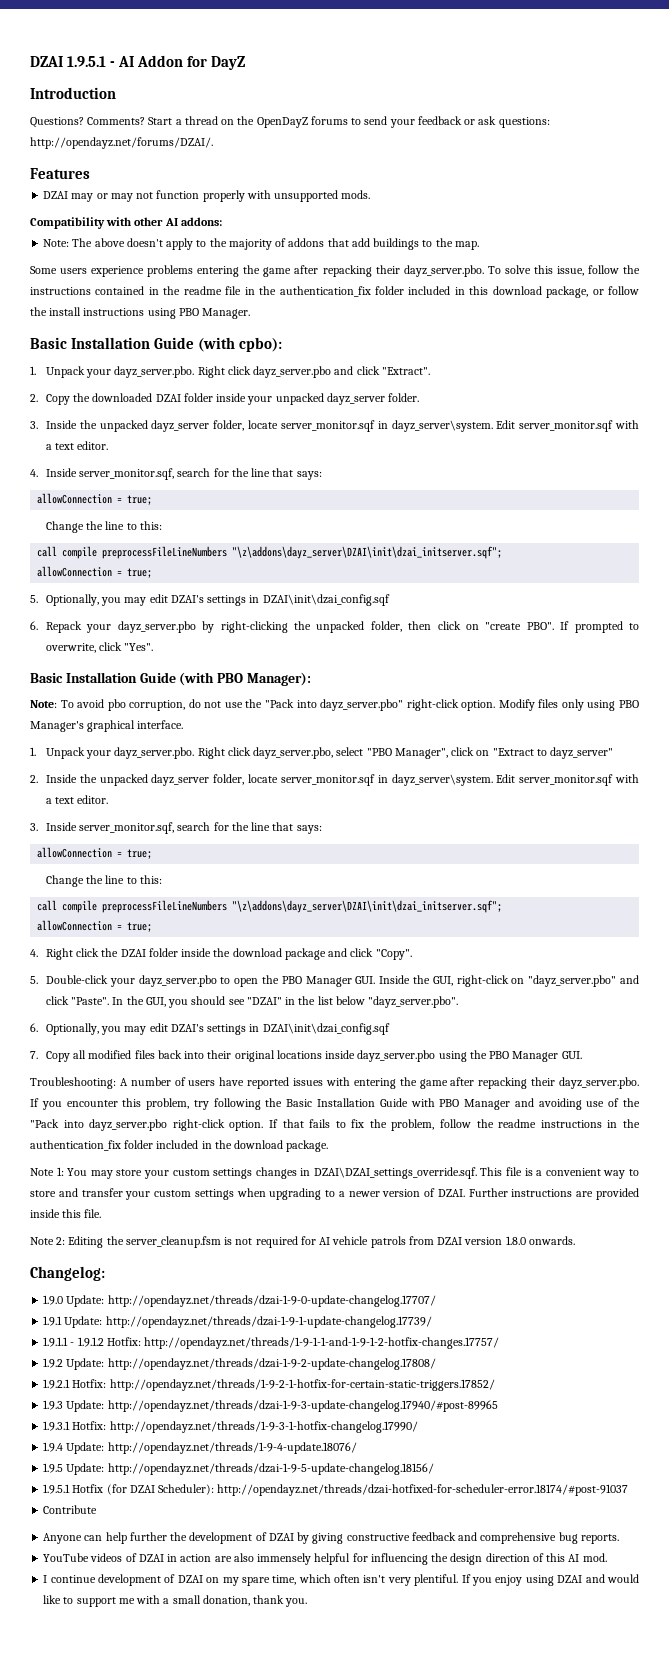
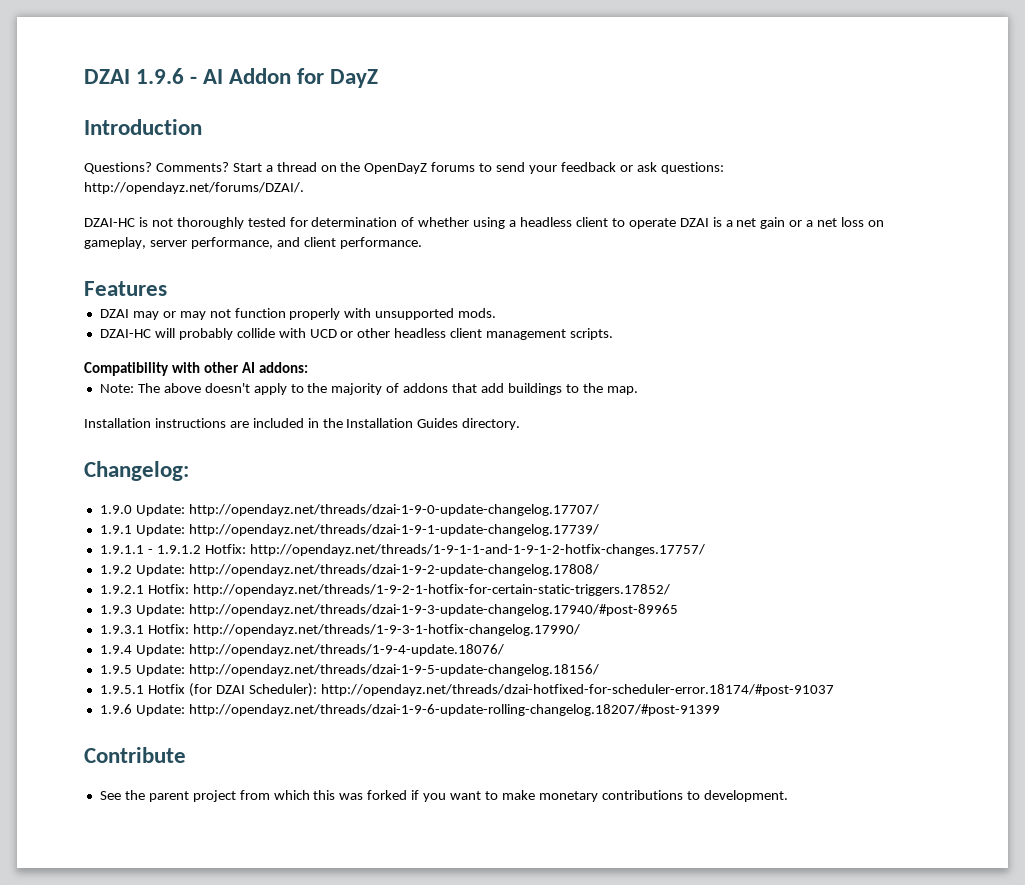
- DZAI 1.9.5.1 - AI Addon for DayZ
+ DZAI 1.9.6 - AI Addon for DayZ
+ DZAI-HC is not thoroughly tested for determination of whether using a headless client to operate DZAI is a net gain or a net loss on gameplay, server performance, and client performance.
+ DZAI-HC will probably collide with UCD or other headless client management scripts.
- Some users experience problems entering the game after repacking their dayz_server.pbo. To solve this issue, follow the instructions contained in the readme file in the authentication_fix folder included in this download package, or follow the install instructions using PBO Manager.
- Basic Installation Guide (with cpbo):
- 1. Unpack your dayz_server.pbo. Right click dayz_server.pbo and click "Extract".
- 2. Copy the downloaded DZAI folder inside your unpacked dayz_server folder.
- 3. Inside the unpacked dayz_server folder, locate server_monitor.sqf in dayz_server\system. Edit server_monitor.sqf with a text editor.
- 4. Inside server_monitor.sqf, search for the line that says:
- allowConnection = true;
- Change the line to this:
- call compile preprocessFileLineNumbers "\z\addons\dayz_server\DZAI\init\dzai_initserver.sqf";
- allowConnection = true;
- 5. Optionally, you may edit DZAI's settings in DZAI\init\dzai_config.sqf
- 6. Repack your dayz_server.pbo by right-clicking the unpacked folder, then click on "create PBO". If prompted to overwrite, click "Yes".
- Basic Installation Guide (with PBO Manager):
- Note: To avoid pbo corruption, do not use the "Pack into dayz_server.pbo" right-click option. Modify files only using PBO Manager's graphical interface.
- 1. Unpack your dayz_server.pbo. Right click dayz_server.pbo, select "PBO Manager", click on "Extract to dayz_server"
- 2. Inside the unpacked dayz_server folder, locate server_monitor.sqf in dayz_server\system. Edit server_monitor.sqf with a text editor.
- 3. Inside server_monitor.sqf, search for the line that says:
- allowConnection = true;
- Change the line to this:
- call compile preprocessFileLineNumbers "\z\addons\dayz_server\DZAI\init\dzai_initserver.sqf";
- allowConnection = true;
- 4. Right click the DZAI folder inside the download package and click "Copy".
- 5. Double-click your dayz_server.pbo to open the PBO Manager GUI. Inside the GUI, right-click on "dayz_server.pbo" and click "Paste". In the GUI, you should see "DZAI" in the list below "dayz_server.pbo".
- 6. Optionally, you may edit DZAI's settings in DZAI\init\dzai_config.sqf
- 7. Copy all modified files back into their original locations inside dayz_server.pbo using the PBO Manager GUI.
- Troubleshooting: A number of users have reported issues with entering the game after repacking their dayz_server.pbo. If you encounter this problem, try following the Basic Installation Guide with PBO Manager and avoiding use of the "Pack into dayz_server.pbo right-click option. If that fails to fix the problem, follow the readme instructions in the authentication_fix folder included in the download package.
- Note 1: You may store your custom settings changes in DZAI\DZAI_settings_override.sqf. This file is a convenient way to store and transfer your custom settings when upgrading to a newer version of DZAI. Further instructions are provided inside this file.
- Note 2: Editing the server_cleanup.fsm is not required for AI vehicle patrols from DZAI version 1.8.0 onwards.
+ Installation instructions are included in the Installation Guides directory.
+ 1.9.6 Update: http://opendayz.net/threads/dzai-1-9-6-update-rolling-changelog.18207/#post-91399
  Contribute
- Anyone can help further the development of DZAI by giving constructive feedback and comprehensive bug reports.
- YouTube videos of DZAI in action are also immensely helpful for influencing the design direction of this AI mod.
- I continue development of DZAI on my spare time, which often isn't very plentiful. If you enjoy using DZAI and would like to support me with a small donation, thank you.
+ See the parent project from which this was forked if you want to make monetary contributions to development.

